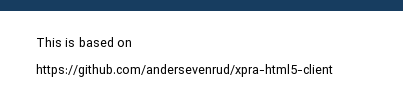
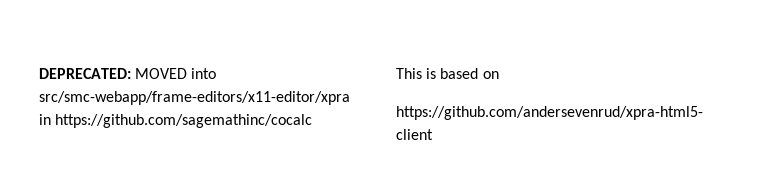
+ DEPRECATED: MOVED into src/smc-webapp/frame-editors/x11-editor/xpra in https://github.com/sagemathinc/cocalc

